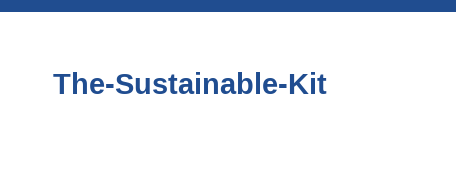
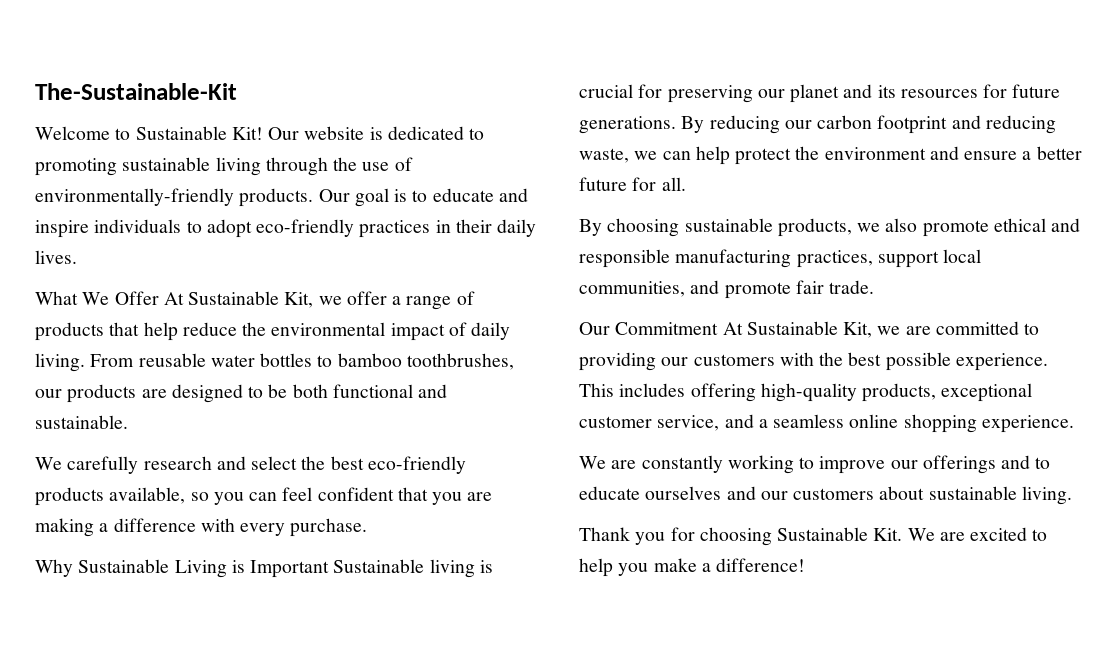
+ Welcome to Sustainable Kit! Our website is dedicated to promoting sustainable living through the use of environmentally-friendly products. Our goal is to educate and inspire individuals to adopt eco-friendly practices in their daily lives.
+ What We Offer At Sustainable Kit, we offer a range of products that help reduce the environmental impact of daily living. From reusable water bottles to bamboo toothbrushes, our products are designed to be both functional and sustainable.
+ We carefully research and select the best eco-friendly products available, so you can feel confident that you are making a difference with every purchase.
+ Why Sustainable Living is Important Sustainable living is crucial for preserving our planet and its resources for future generations. By reducing our carbon footprint and reducing waste, we can help protect the environment and ensure a better future for all.
+ By choosing sustainable products, we also promote ethical and responsible manufacturing practices, support local communities, and promote fair trade.
+ Our Commitment At Sustainable Kit, we are committed to providing our customers with the best possible experience. This includes offering high-quality products, exceptional customer service, and a seamless online shopping experience.
+ We are constantly working to improve our offerings and to educate ourselves and our customers about sustainable living.
+ Thank you for choosing Sustainable Kit. We are excited to help you make a difference!

